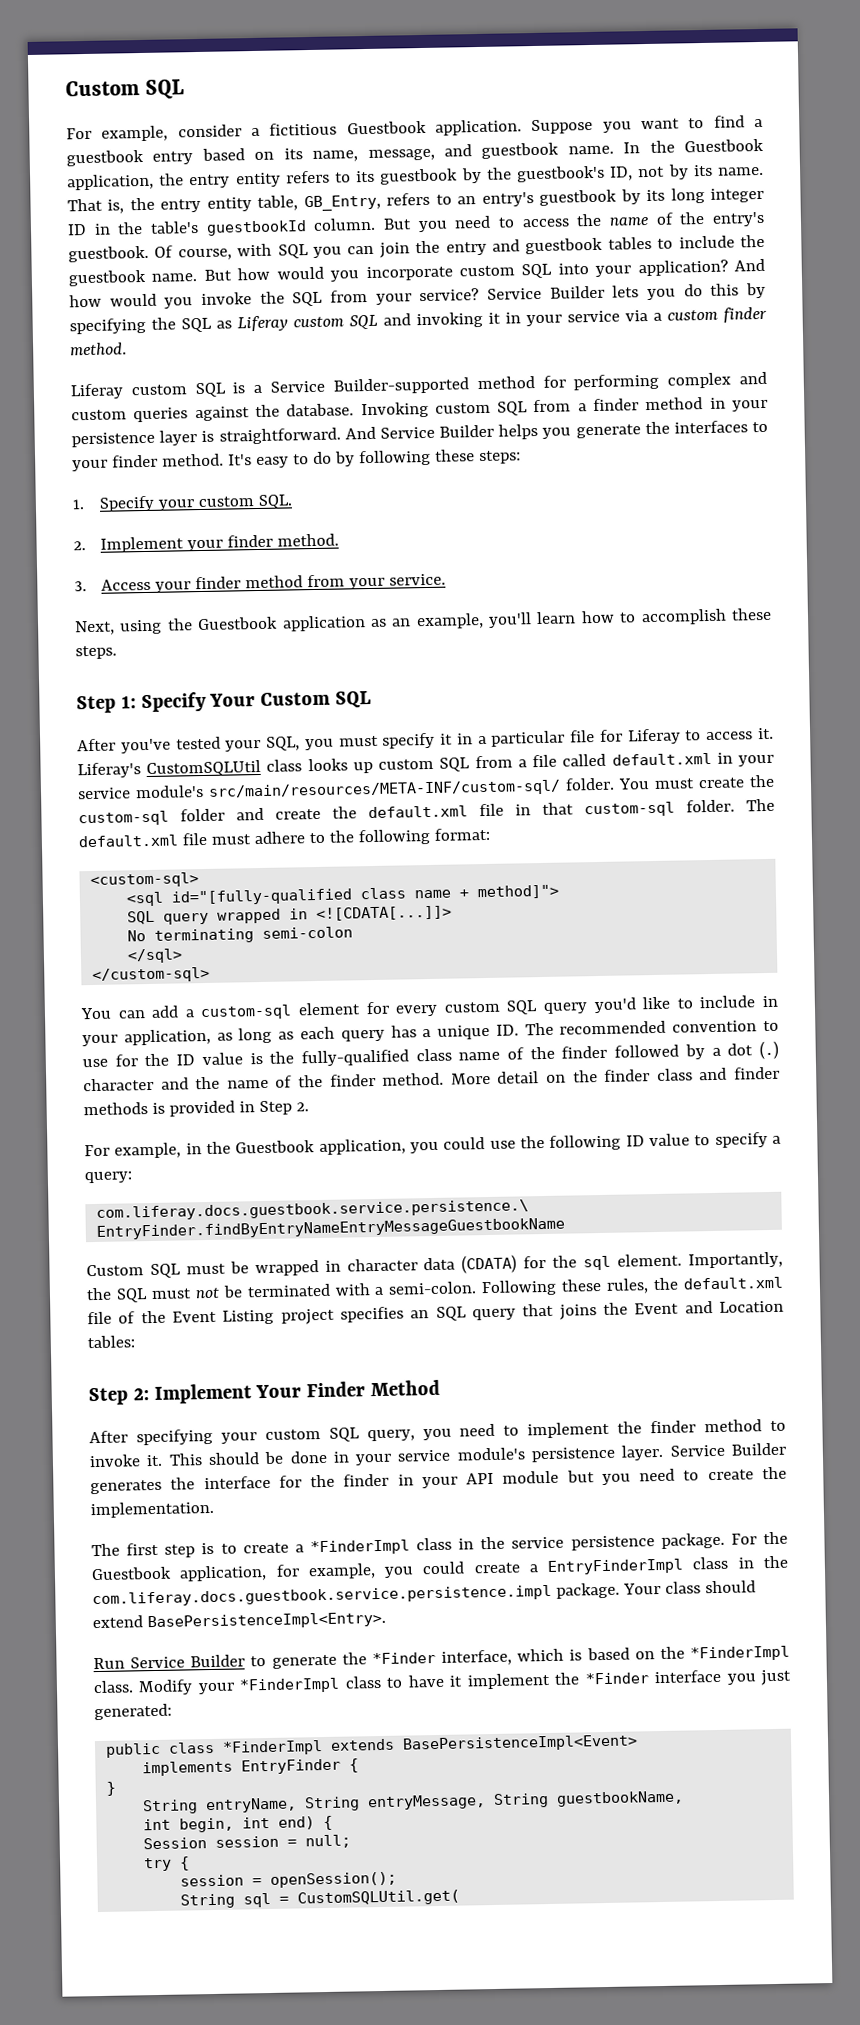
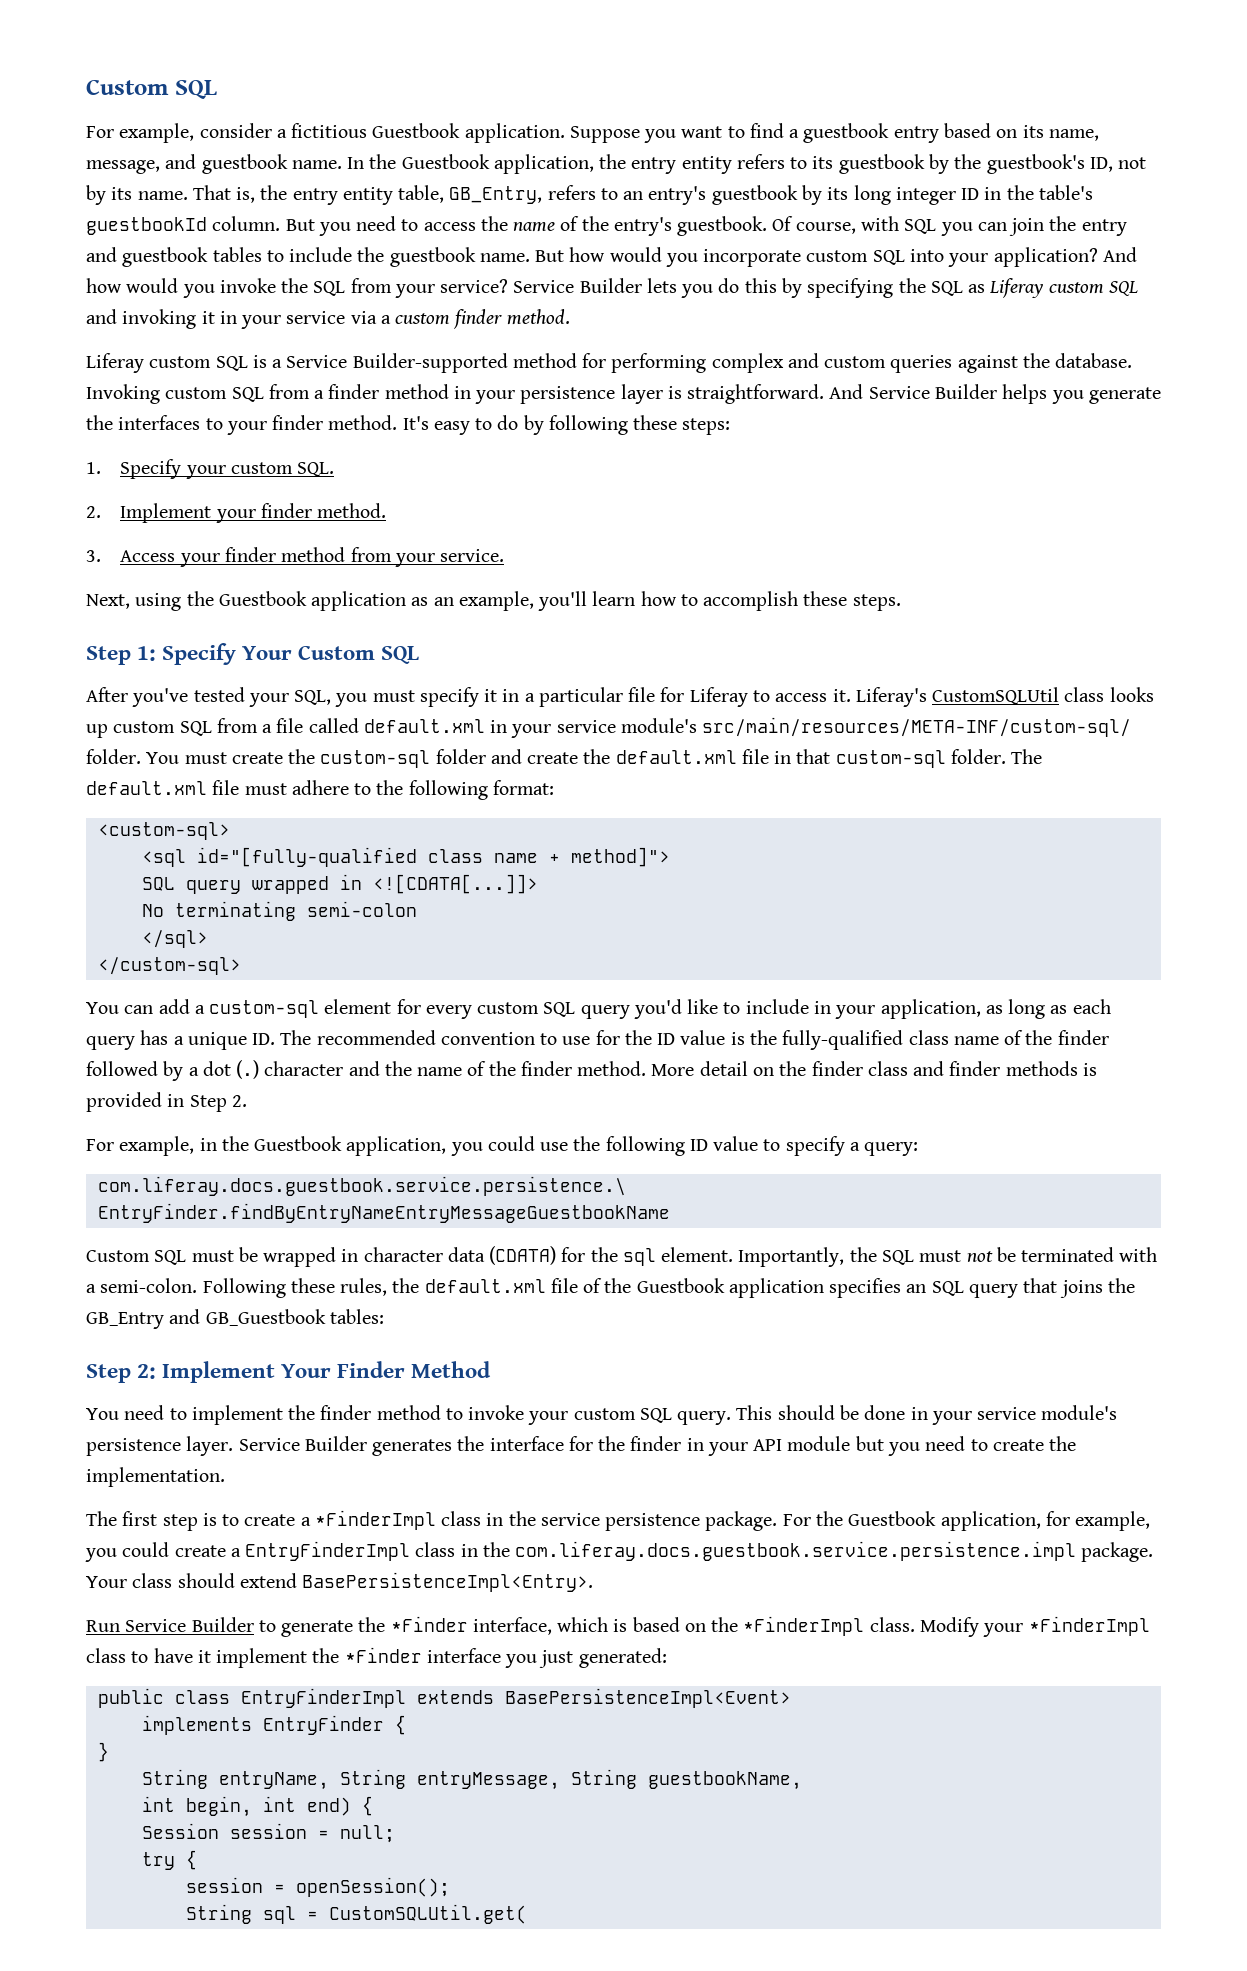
- Following these rules, the default.xml file of the Event Listing project specifies an SQL query that joins the Event and Location tables:
+ Following these rules, the default.xml file of the Guestbook application specifies an SQL query that joins the GB_Entry and GB_Guestbook tables:
- After specifying your custom SQL query, you need to implement the finder method to invoke it.
+ You need to implement the finder method to invoke your custom SQL query.
- public class *FinderImpl extends BasePersistenceImpl<Event>
+ public class EntryFinderImpl extends BasePersistenceImpl<Event>

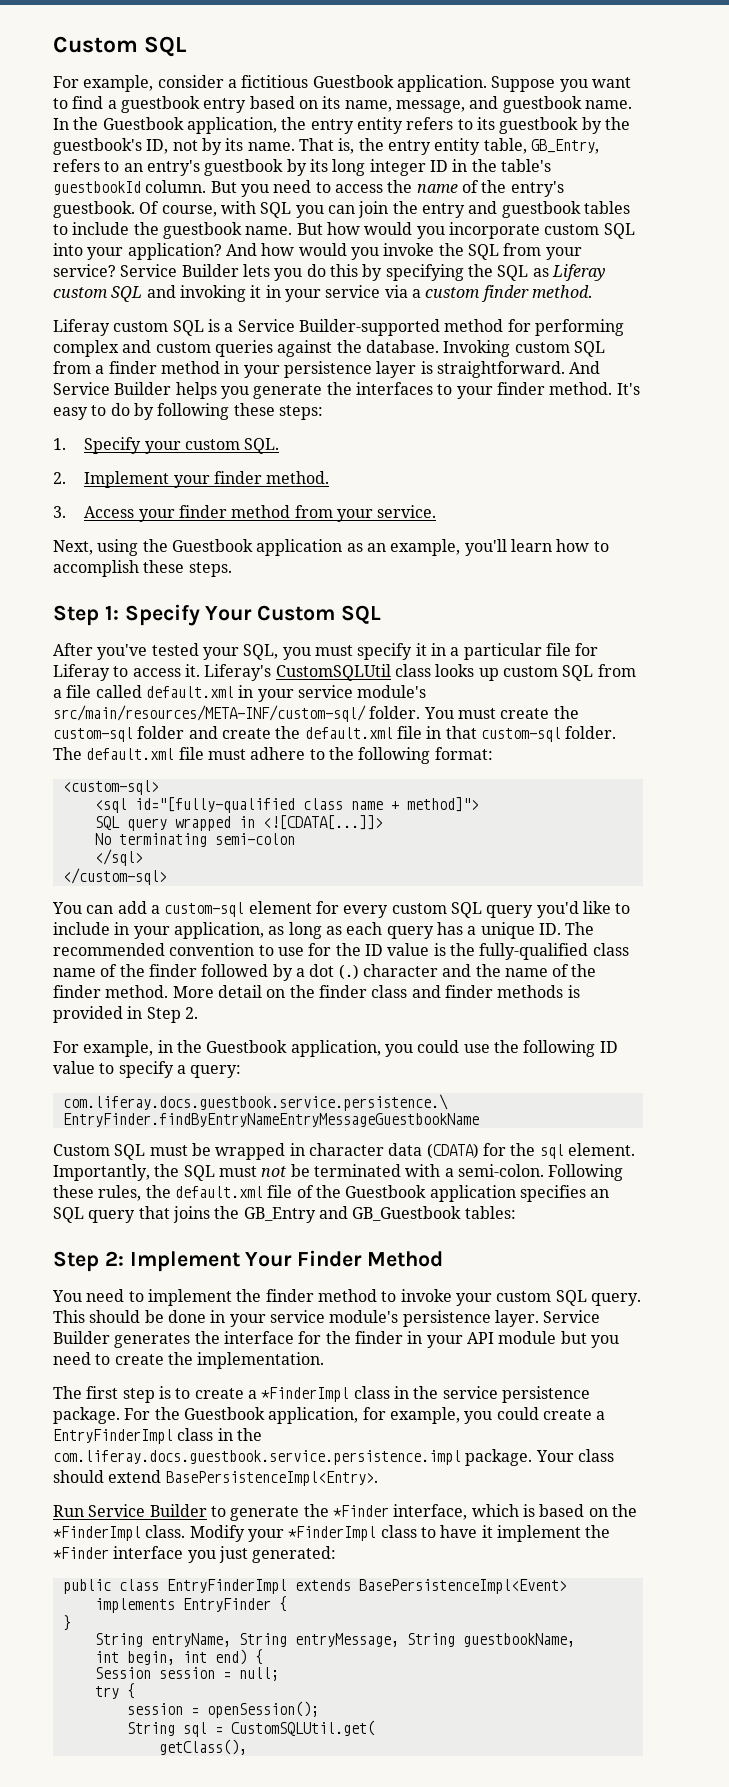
+ getClass(),

